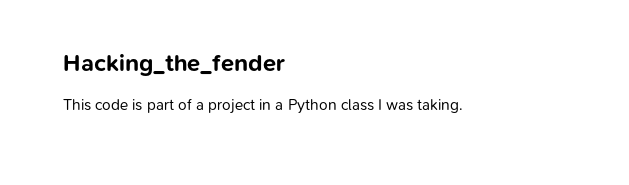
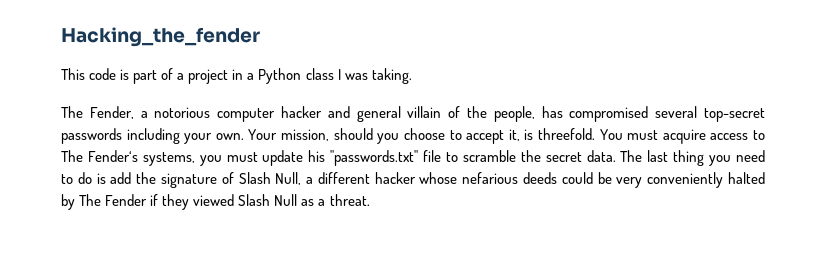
+ The Fender, a notorious computer hacker and general villain of the people, has compromised several top-secret passwords including your own. Your mission, should you choose to accept it, is threefold. You must acquire access to The Fender‘s systems, you must update his "passwords.txt" file to scramble the secret data. The last thing you need to do is add the signature of Slash Null, a different hacker whose nefarious deeds could be very conveniently halted by The Fender if they viewed Slash Null as a threat.

